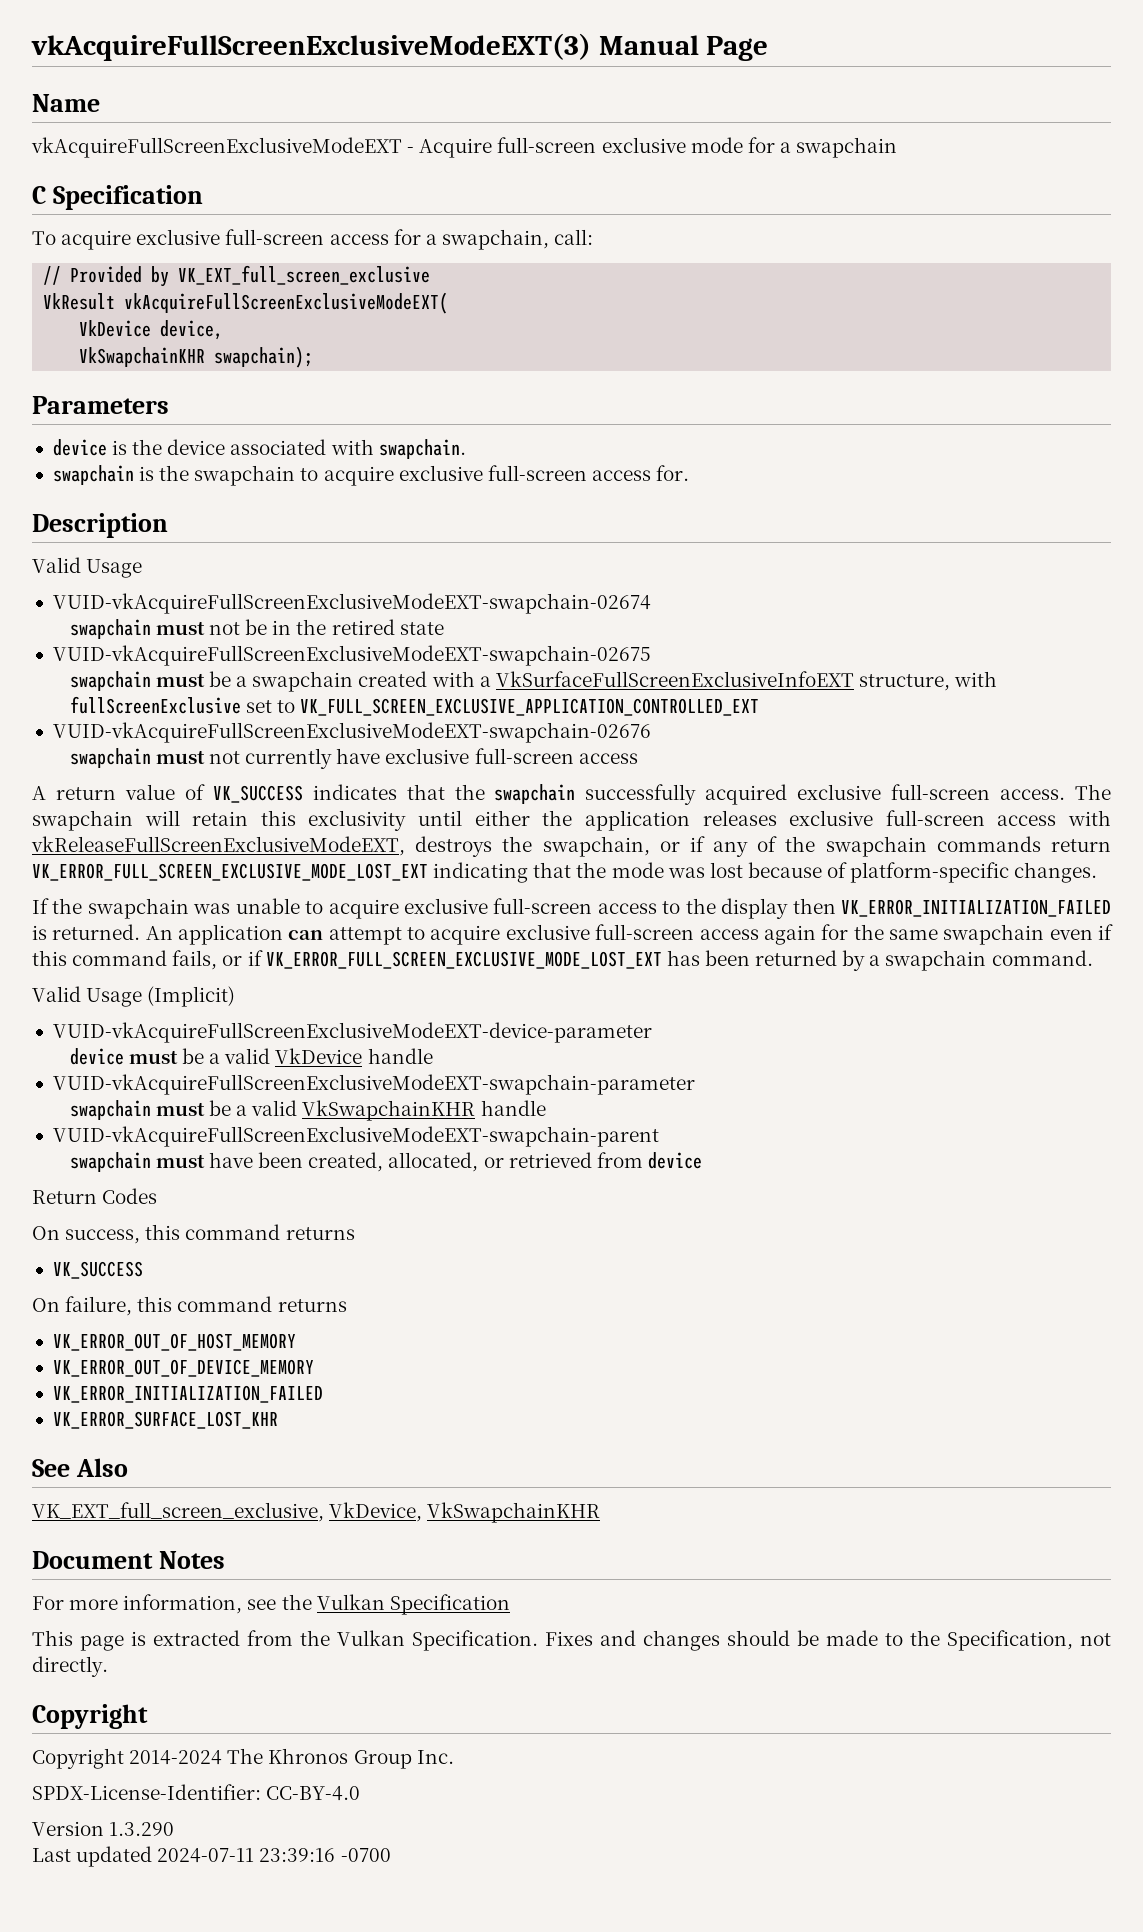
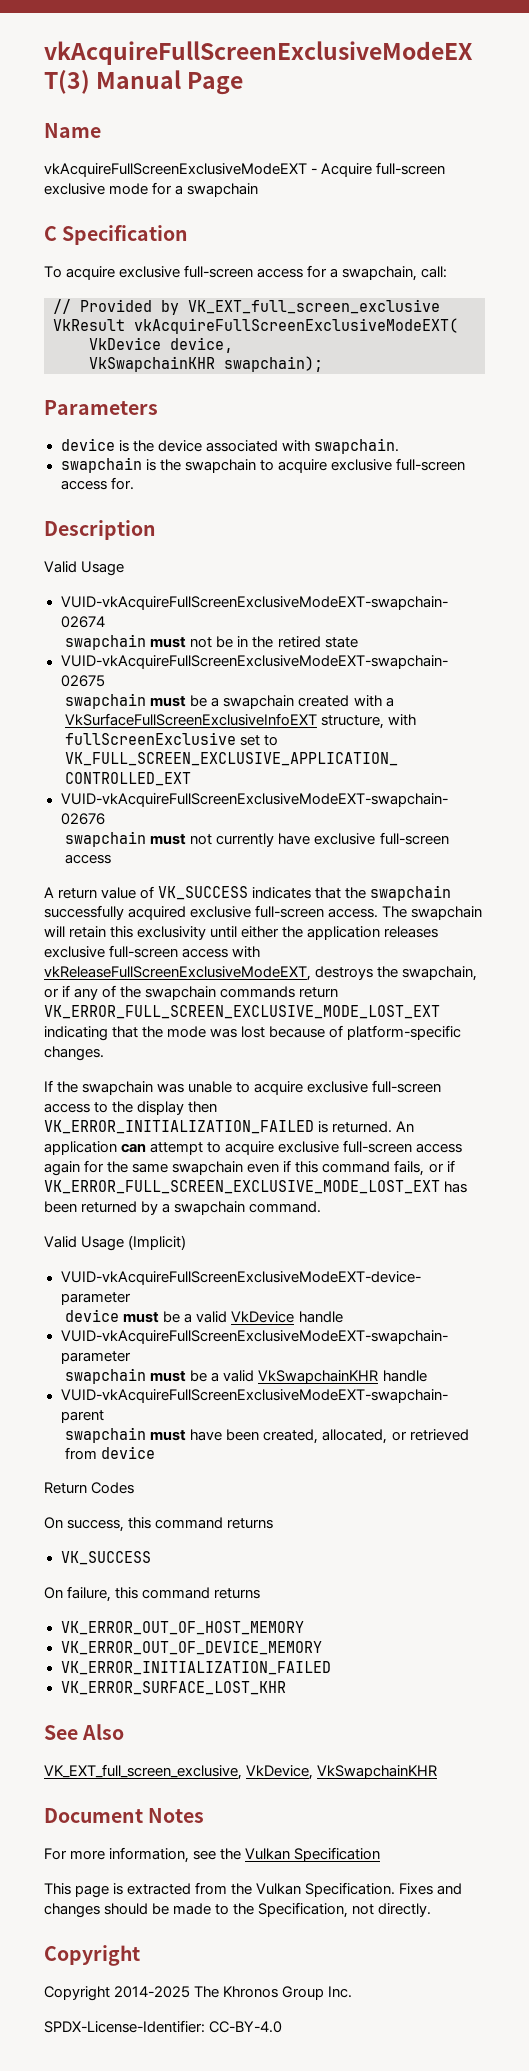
- Copyright 2014-2024 The Khronos Group Inc.
+ Copyright 2014-2025 The Khronos Group Inc.
- Version 1.3.290
- Last updated 2024-07-11 23:39:16 -0700

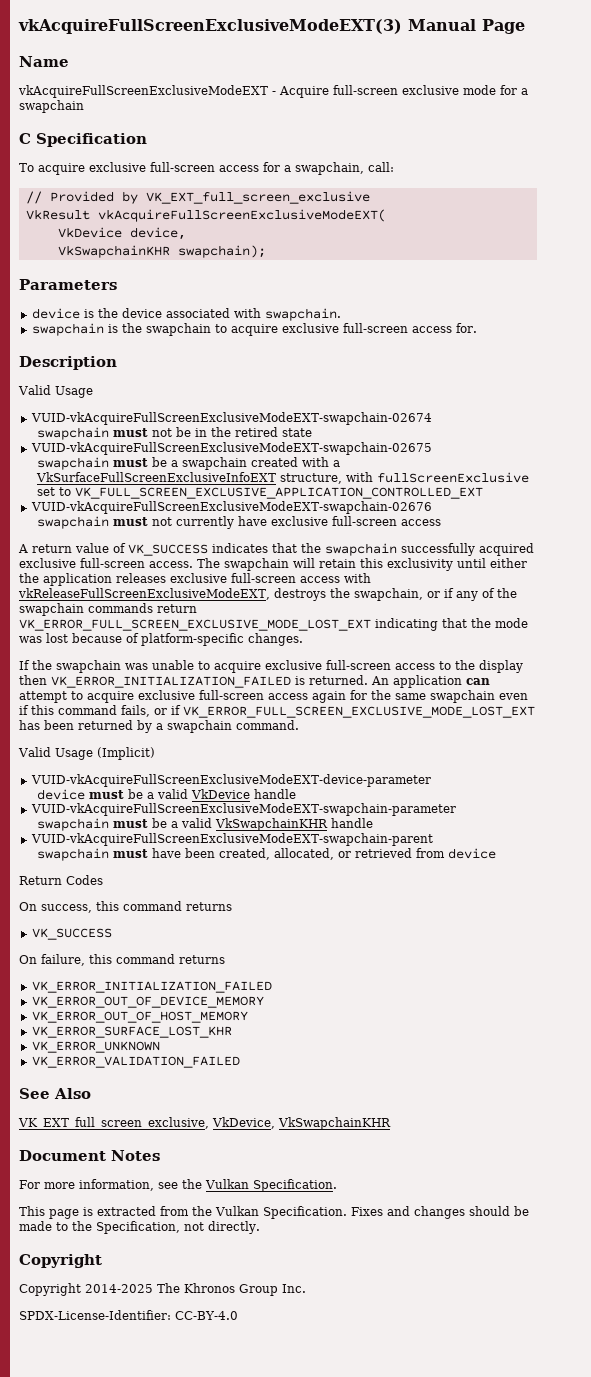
  On failure, this command returns
- VK_ERROR_OUT_OF_HOST_MEMORY
+ VK_ERROR_INITIALIZATION_FAILED
  VK_ERROR_OUT_OF_DEVICE_MEMORY
- VK_ERROR_INITIALIZATION_FAILED
+ VK_ERROR_OUT_OF_HOST_MEMORY
+ VK_ERROR_UNKNOWN
+ VK_ERROR_VALIDATION_FAILED
- For more information, see the Vulkan Specification
+ For more information, see the Vulkan Specification.

